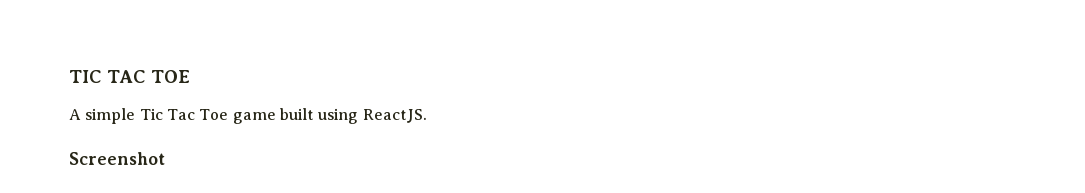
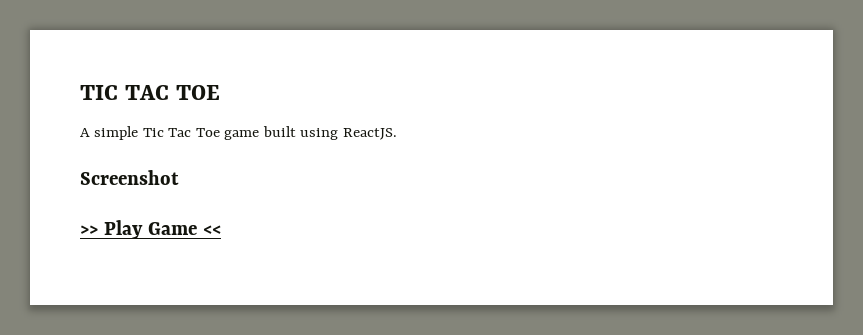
+ >> Play Game <<

